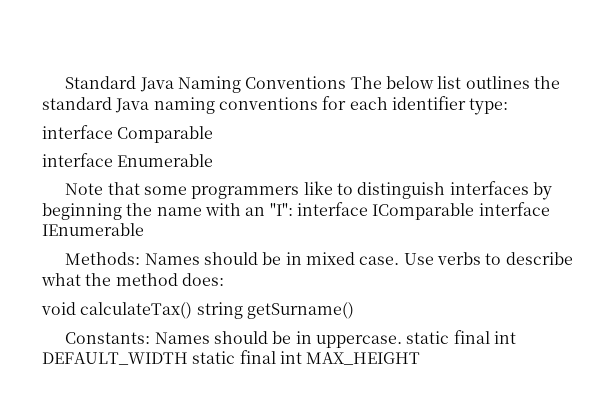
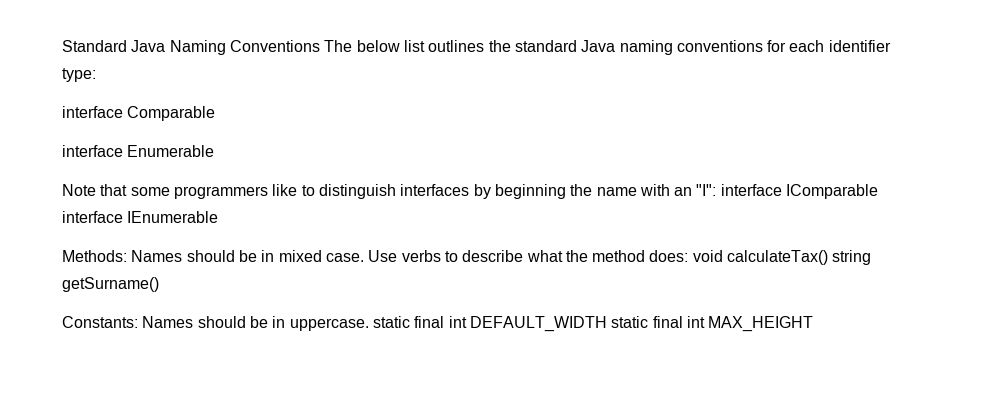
- Use verbs to describe what the method does:
- void calculateTax() string getSurname()
+ Use verbs to describe what the method does: void calculateTax() string getSurname()

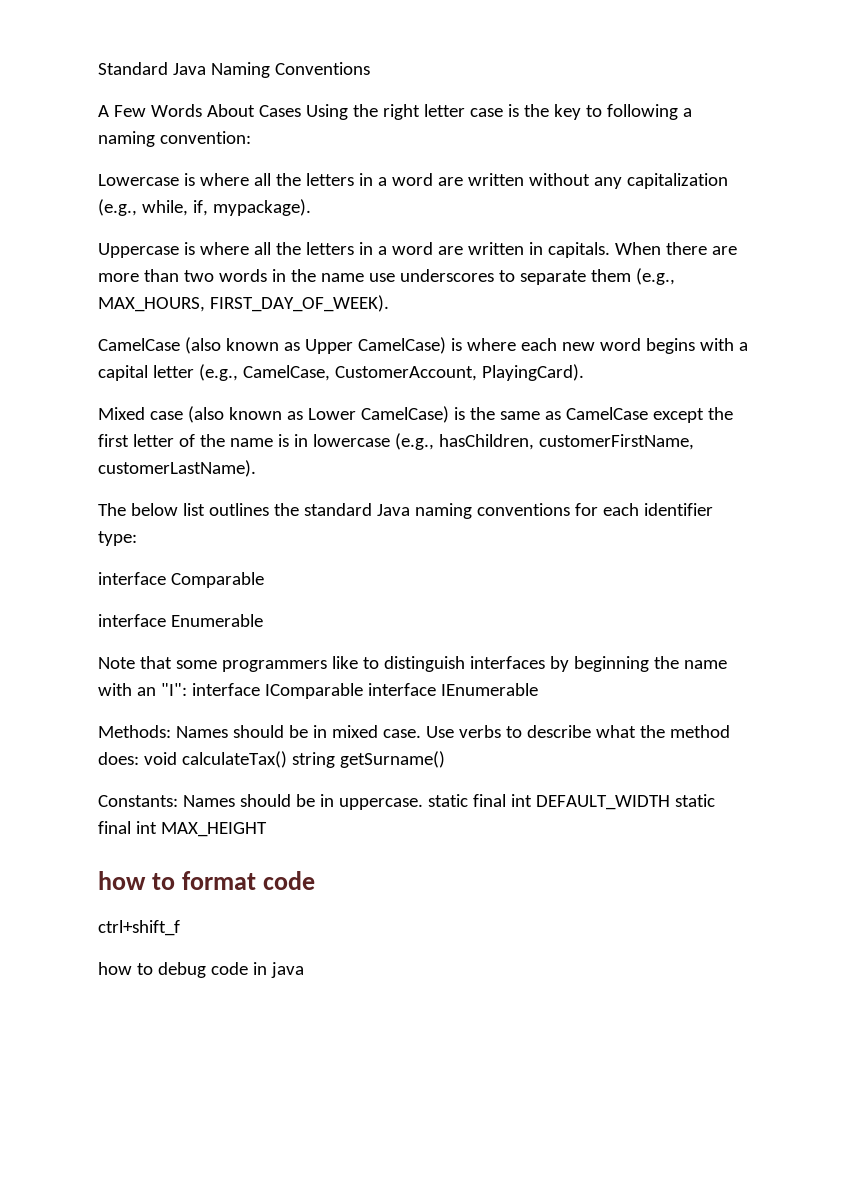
- Standard Java Naming Conventions The below list outlines the standard Java naming conventions for each identifier type:
+ Standard Java Naming Conventions
+ A Few Words About Cases Using the right letter case is the key to following a naming convention:
+ Lowercase is where all the letters in a word are written without any capitalization (e.g., while, if, mypackage).
+ Uppercase is where all the letters in a word are written in capitals. When there are more than two words in the name use underscores to separate them (e.g., MAX_HOURS, FIRST_DAY_OF_WEEK).
+ CamelCase (also known as Upper CamelCase) is where each new word begins with a capital letter (e.g., CamelCase, CustomerAccount, PlayingCard).
+ Mixed case (also known as Lower CamelCase) is the same as CamelCase except the first letter of the name is in lowercase (e.g., hasChildren, customerFirstName, customerLastName).
+ The below list outlines the standard Java naming conventions for each identifier type:
+ how to format code
+ ctrl+shift_f
+ how to debug code in java

